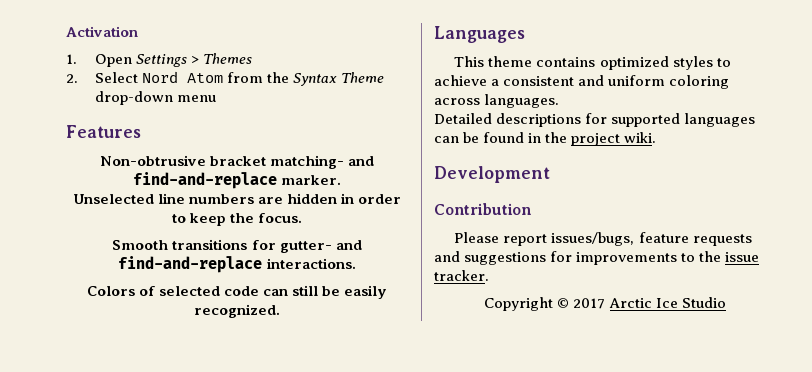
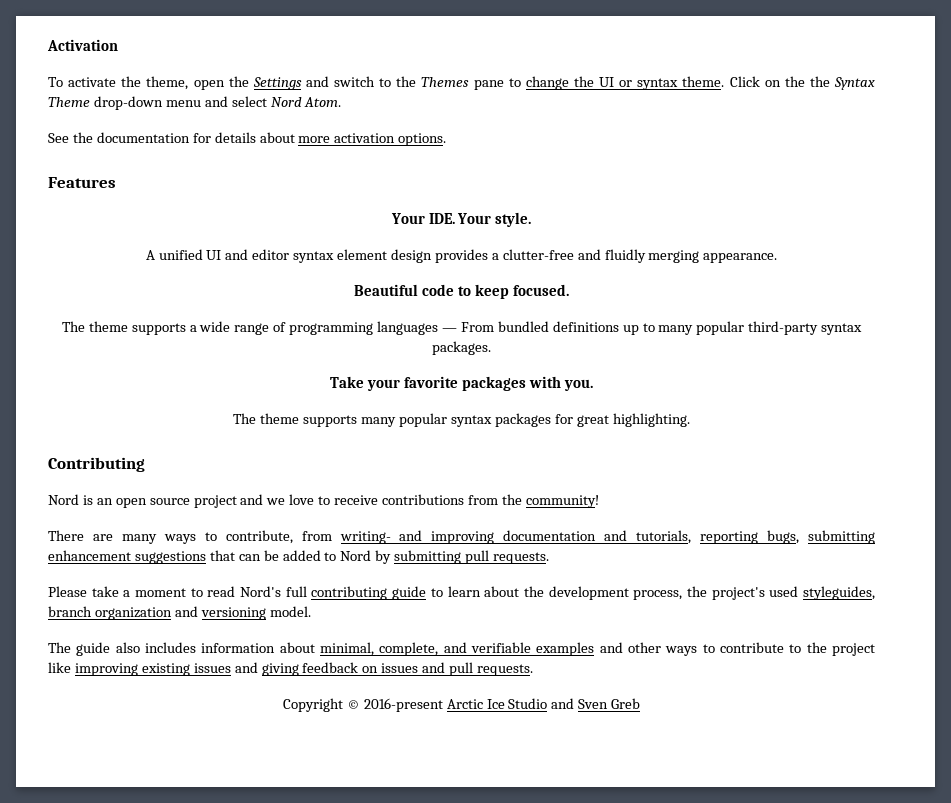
- 1. Open Settings > Themes
- 2. Select Nord Atom from the Syntax Theme drop-down menu
+ To activate the theme, open the Settings and switch to the Themes pane to change the UI or syntax theme. Click on the the Syntax Theme drop-down menu and select Nord Atom.
+ See the documentation for details about more activation options.
  Features
- Non-obtrusive bracket matching- and find-and-replace marker.
- Unselected line numbers are hidden in order to keep the focus.
- Smooth transitions for gutter- and find-and-replace interactions.
- Colors of selected code can still be easily recognized.
- Languages
- This theme contains optimized styles to achieve a consistent and uniform coloring across languages.
- Detailed descriptions for supported languages can be found in the project wiki.
- Development
- Contribution
- Please report issues/bugs, feature requests and suggestions for improvements to the issue tracker.
+ Your IDE. Your style.
+ A unified UI and editor syntax element design provides a clutter-free and fluidly merging appearance.
+ Beautiful code to keep focused.
+ The theme supports a wide range of programming languages — From bundled definitions up to many popular third-party syntax packages.
+ Take your favorite packages with you.
+ The theme supports many popular syntax packages for great highlighting.
+ Contributing
+ Nord is an open source project and we love to receive contributions from the community!
+ There are many ways to contribute, from writing- and improving documentation and tutorials, reporting bugs, submitting enhancement suggestions that can be added to Nord by submitting pull requests.
+ Please take a moment to read Nord's full contributing guide to learn about the development process, the project's used styleguides, branch organization and versioning model.
+ The guide also includes information about minimal, complete, and verifiable examples and other ways to contribute to the project like improving existing issues and giving feedback on issues and pull requests.
- Copyright © 2017 Arctic Ice Studio
+ Copyright © 2016-present Arctic Ice Studio and Sven Greb

